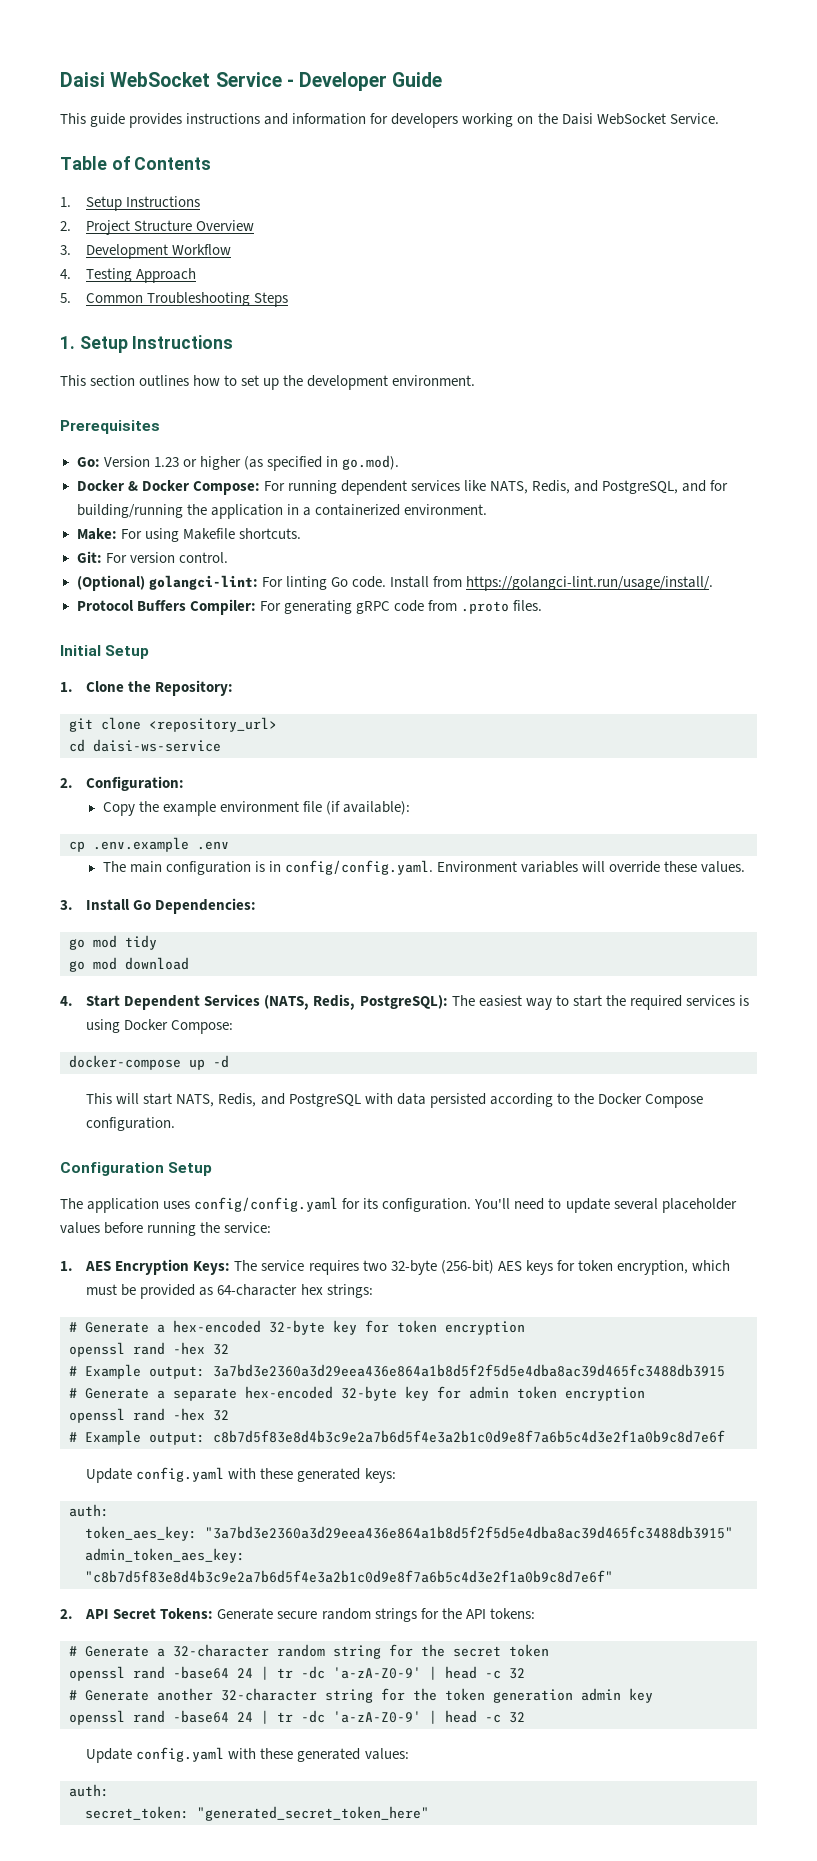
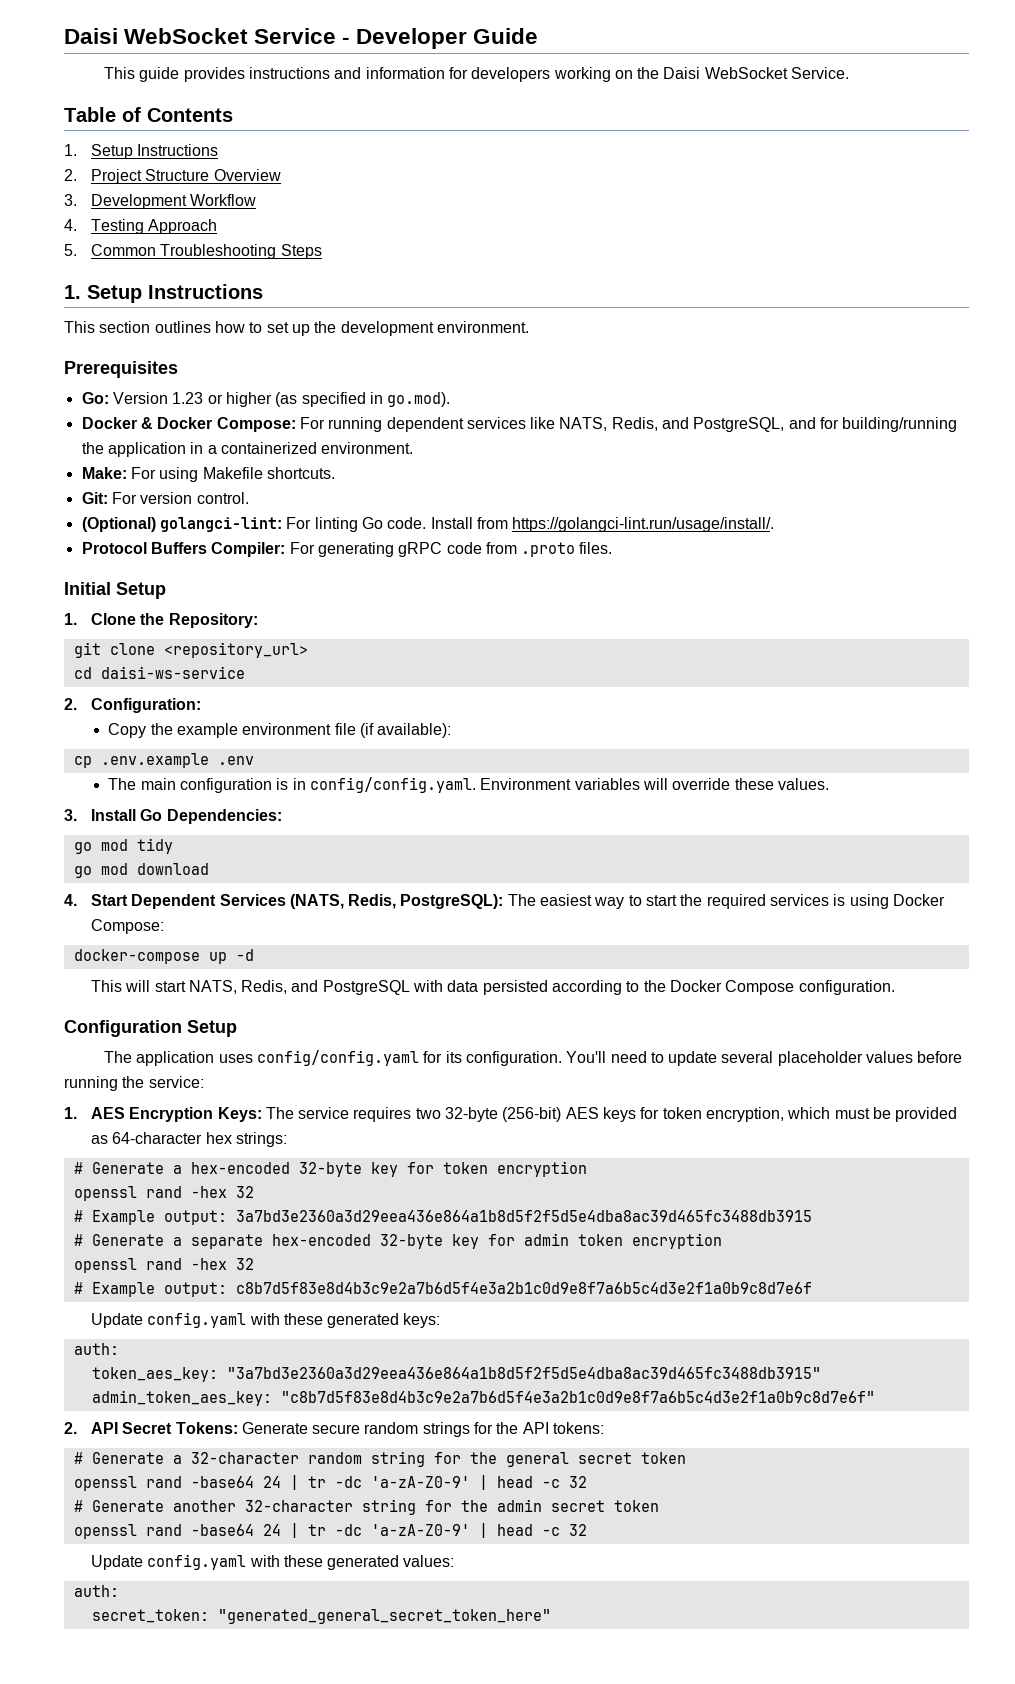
- # Generate a 32-character random string for the secret token
+ # Generate a 32-character random string for the general secret token
- # Generate another 32-character string for the token generation admin key
+ # Generate another 32-character string for the admin secret token
- secret_token: "generated_secret_token_here"
+ secret_token: "generated_general_secret_token_here"

